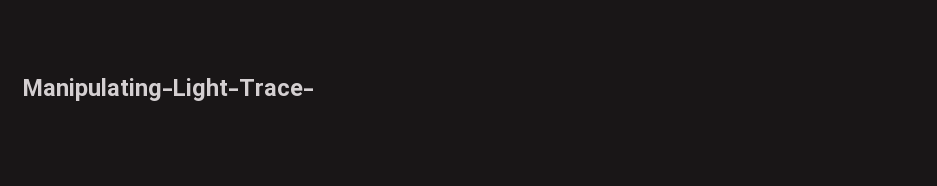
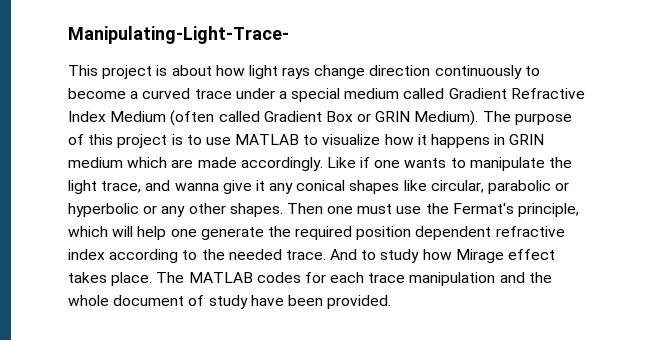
+ This project is about how light rays change direction continuously to become a curved trace under a special medium called Gradient Refractive Index Medium (often called Gradient Box or GRIN Medium). The purpose of this project is to use MATLAB to visualize how it happens in GRIN medium which are made accordingly. Like if one wants to manipulate the light trace, and wanna give it any conical shapes like circular, parabolic or hyperbolic or any other shapes. Then one must use the Fermat's principle, which will help one generate the required position dependent refractive index according to the needed trace. And to study how Mirage effect takes place. The MATLAB codes for each trace manipulation and the whole document of study have been provided.

